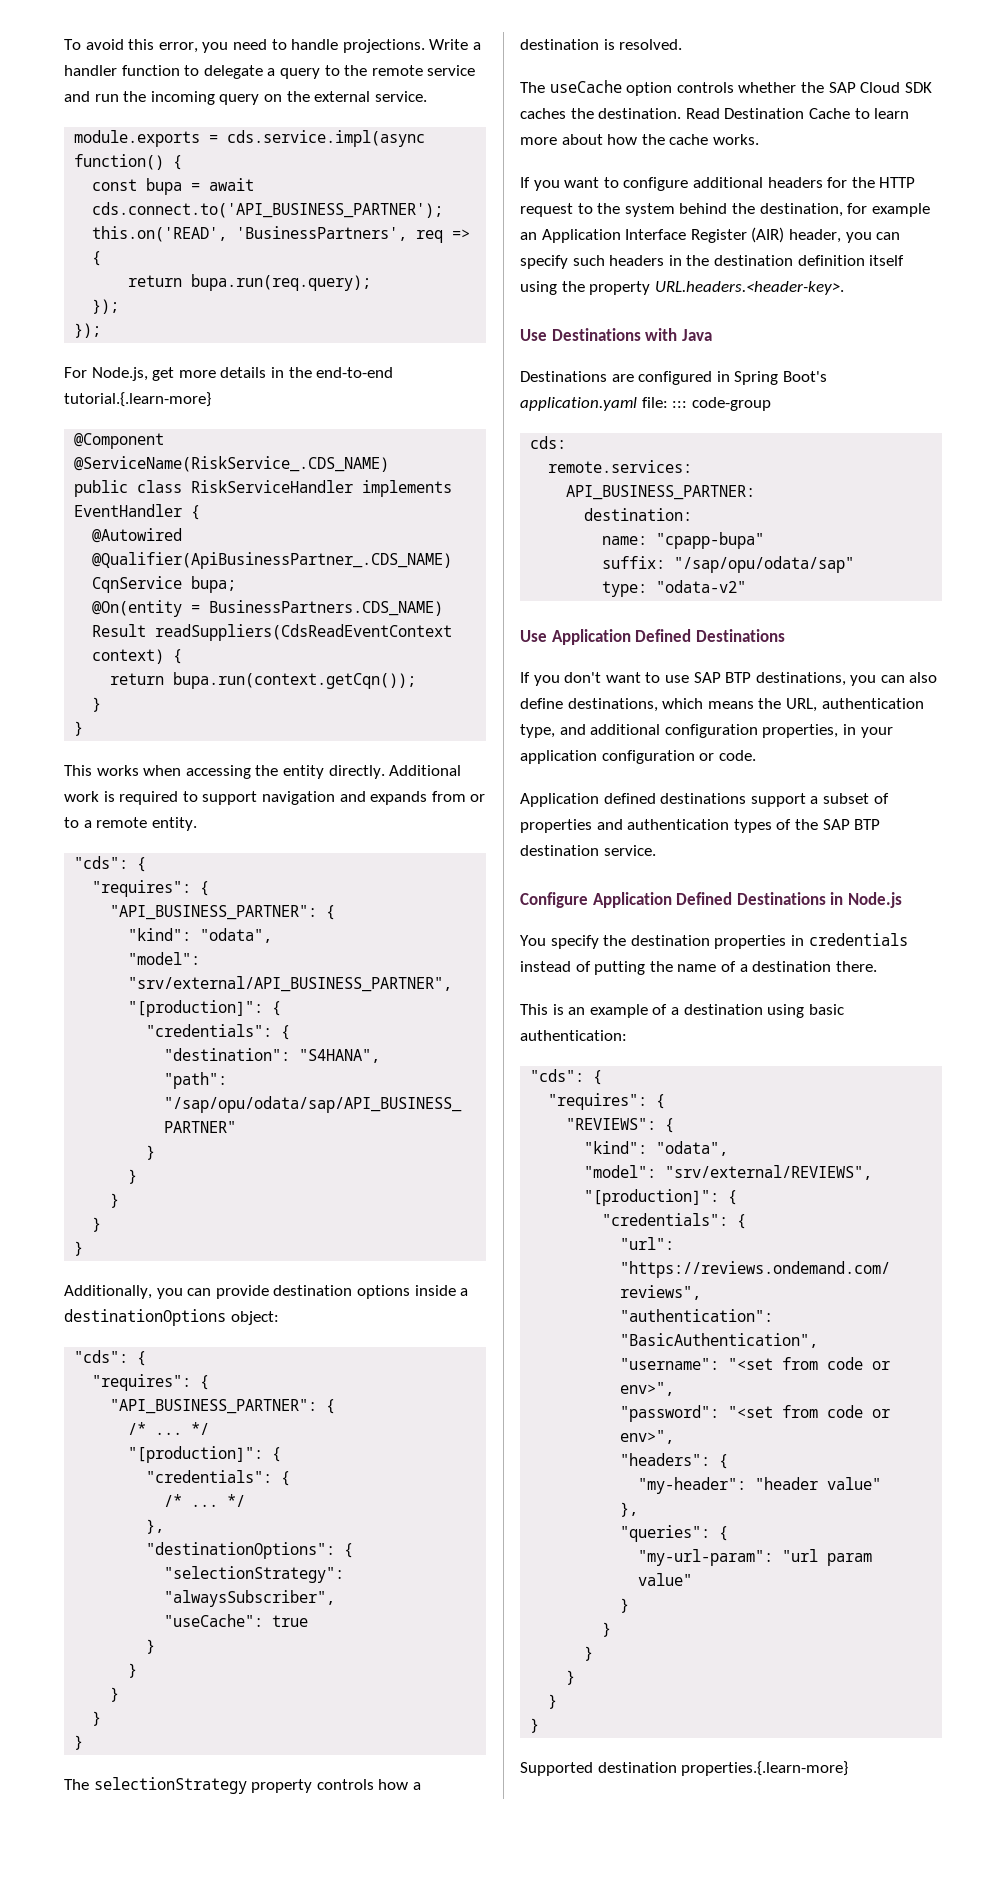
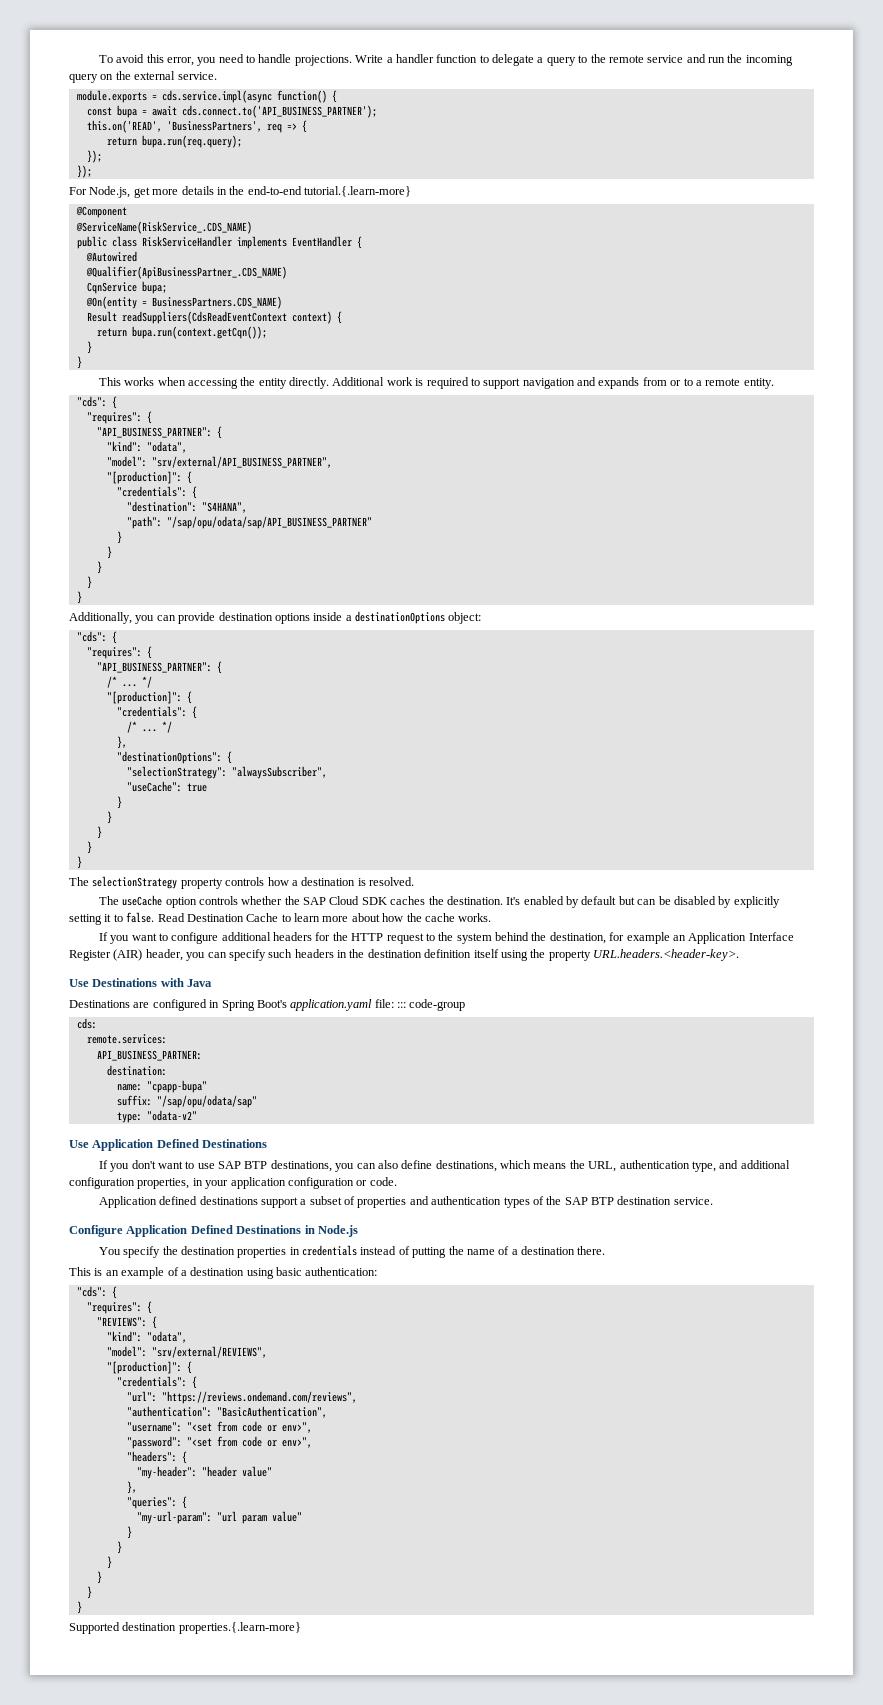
+ It's enabled by default but can be disabled by explicitly setting it to false.

